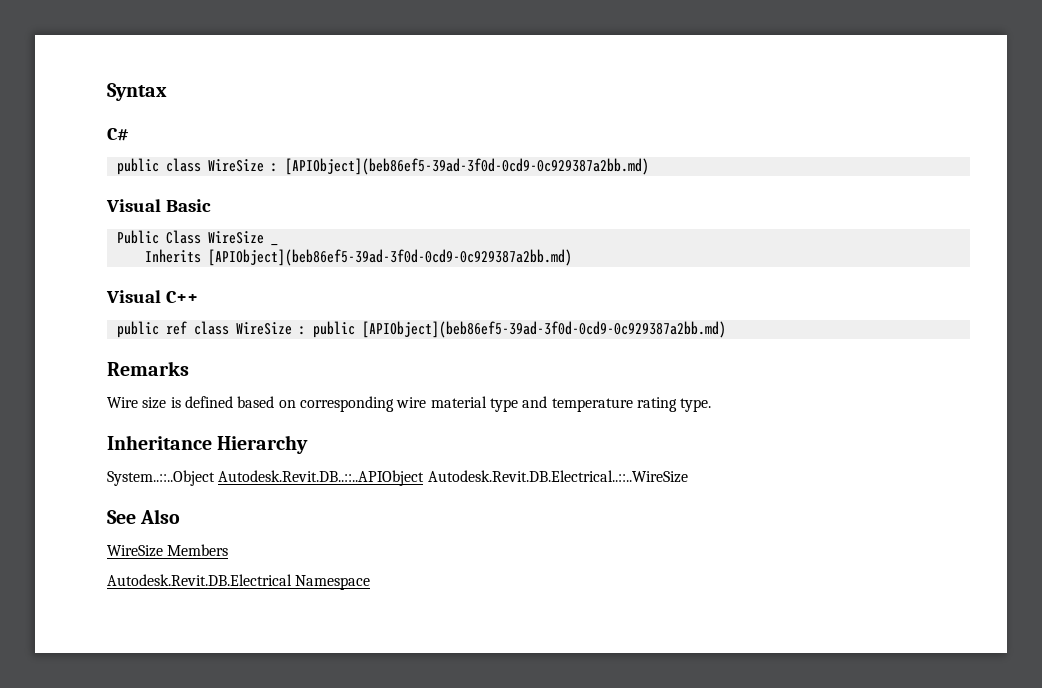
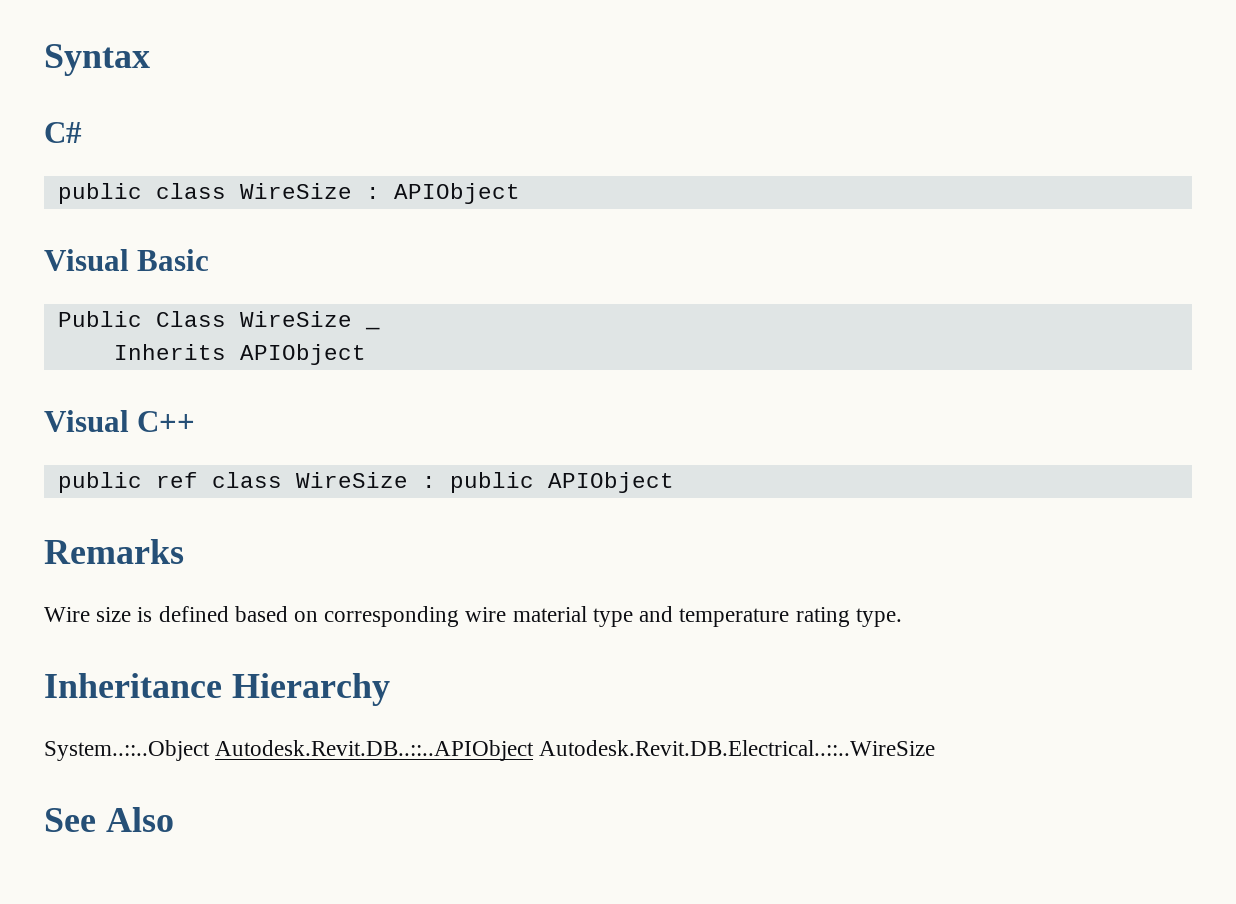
- public class WireSize : [APIObject](beb86ef5-39ad-3f0d-0cd9-0c929387a2bb.md)
+ public class WireSize : APIObject
- Inherits [APIObject](beb86ef5-39ad-3f0d-0cd9-0c929387a2bb.md)
+ Inherits APIObject
- public ref class WireSize : public [APIObject](beb86ef5-39ad-3f0d-0cd9-0c929387a2bb.md)
+ public ref class WireSize : public APIObject
- WireSize Members
- Autodesk.Revit.DB.Electrical Namespace

